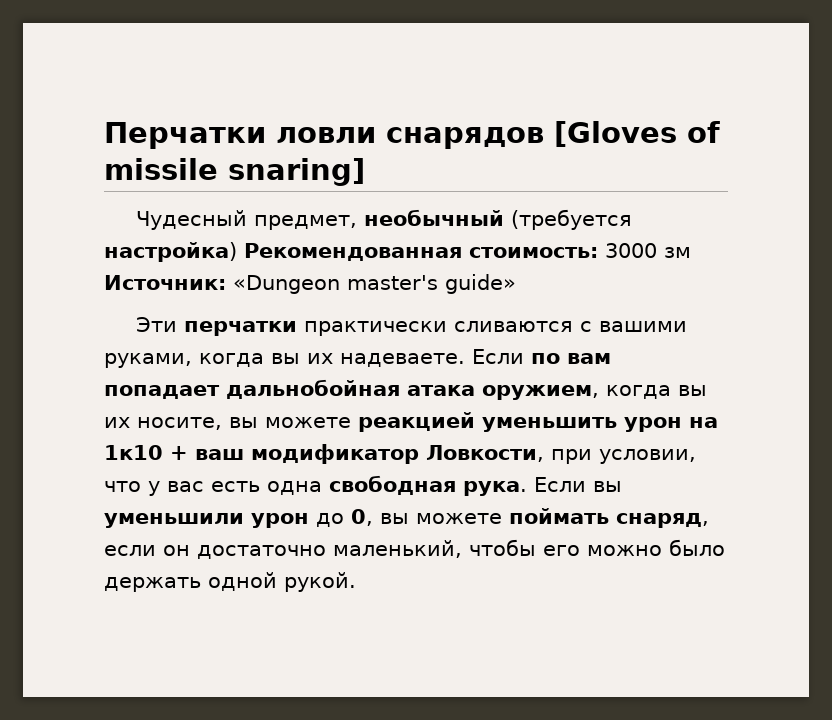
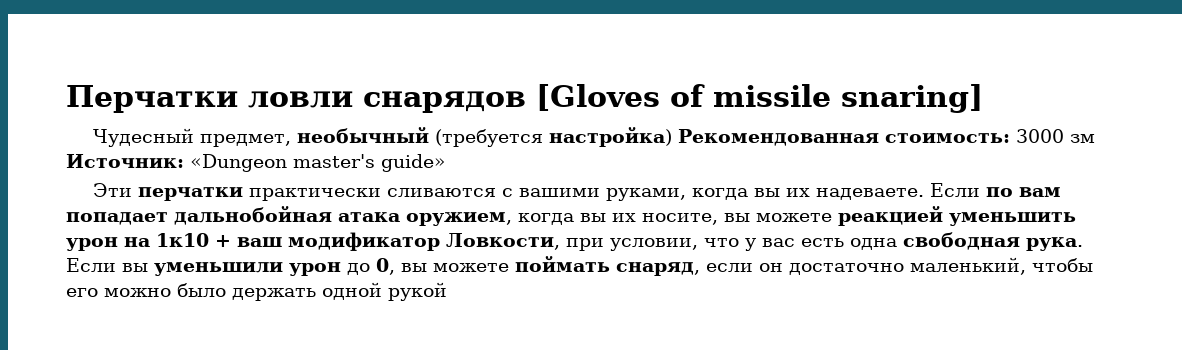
- Если вы уменьшили урон до 0, вы можете поймать снаряд, если он достаточно маленький, чтобы его можно было держать одной рукой.
+ Если вы уменьшили урон до 0, вы можете поймать снаряд, если он достаточно маленький, чтобы его можно было держать одной рукой

